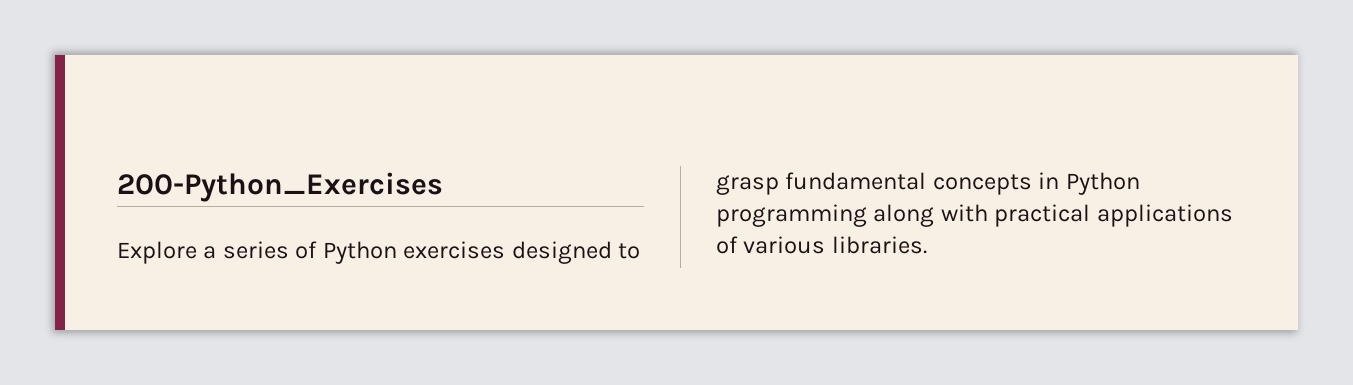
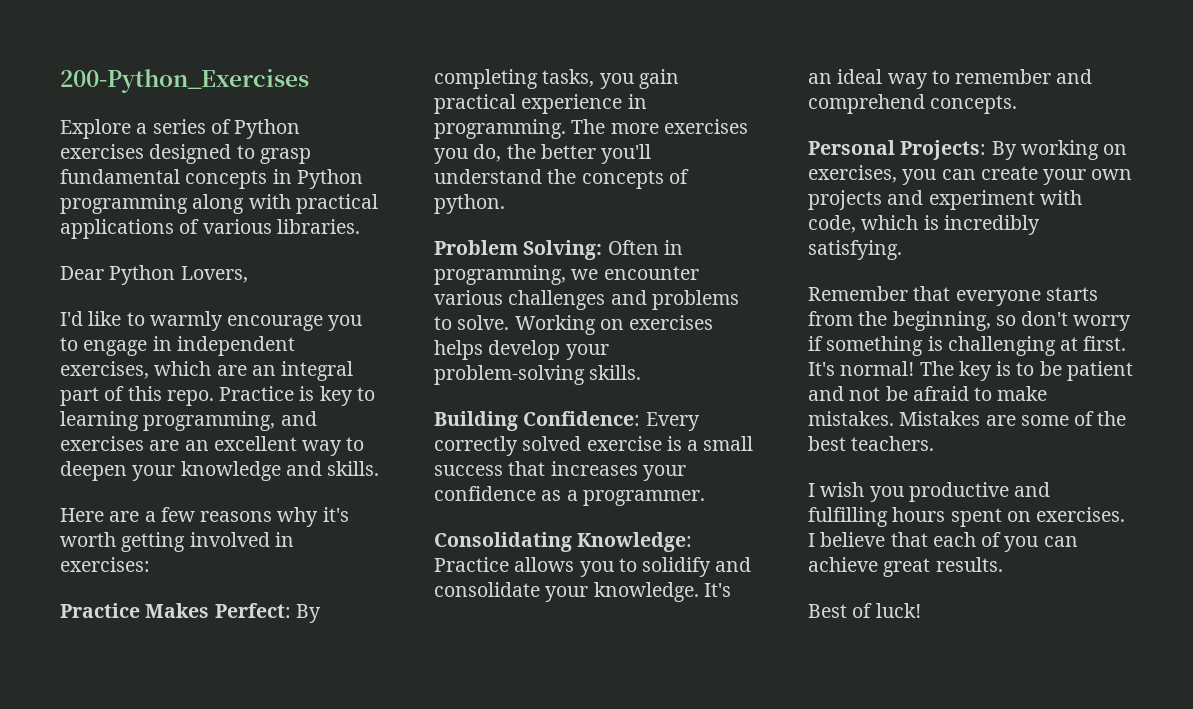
+ Dear Python Lovers,
+ I'd like to warmly encourage you to engage in independent exercises, which are an integral part of this repo. Practice is key to learning programming, and exercises are an excellent way to deepen your knowledge and skills.
+ Here are a few reasons why it's worth getting involved in exercises:
+ Practice Makes Perfect: By completing tasks, you gain practical experience in programming. The more exercises you do, the better you'll understand the concepts of python.
+ Problem Solving: Often in programming, we encounter various challenges and problems to solve. Working on exercises helps develop your problem-solving skills.
+ Building Confidence: Every correctly solved exercise is a small success that increases your confidence as a programmer.
+ Consolidating Knowledge: Practice allows you to solidify and consolidate your knowledge. It's an ideal way to remember and comprehend concepts.
+ Personal Projects: By working on exercises, you can create your own projects and experiment with code, which is incredibly satisfying.
+ Remember that everyone starts from the beginning, so don't worry if something is challenging at first. It's normal! The key is to be patient and not be afraid to make mistakes. Mistakes are some of the best teachers.
+ I wish you productive and fulfilling hours spent on exercises. I believe that each of you can achieve great results.
+ Best of luck!

